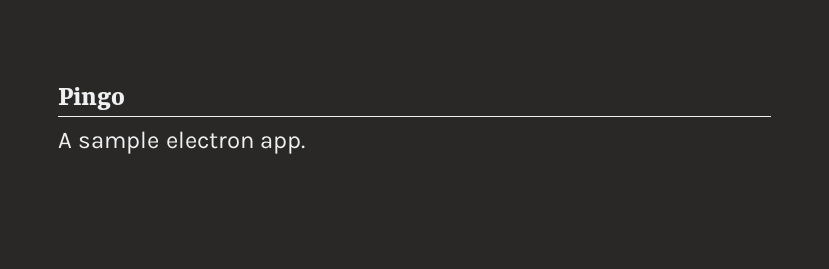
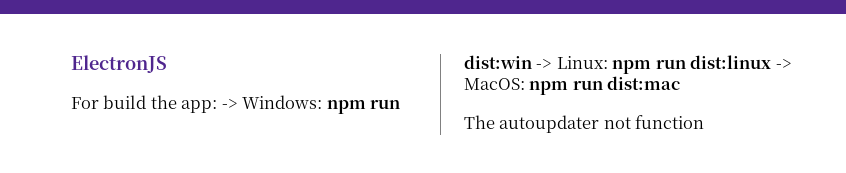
- Pingo
- A sample electron app.
+ ElectronJS
+ For build the app: -> Windows: npm run dist:win -> Linux: npm run dist:linux -> MacOS: npm run dist:mac
+ The autoupdater not function

